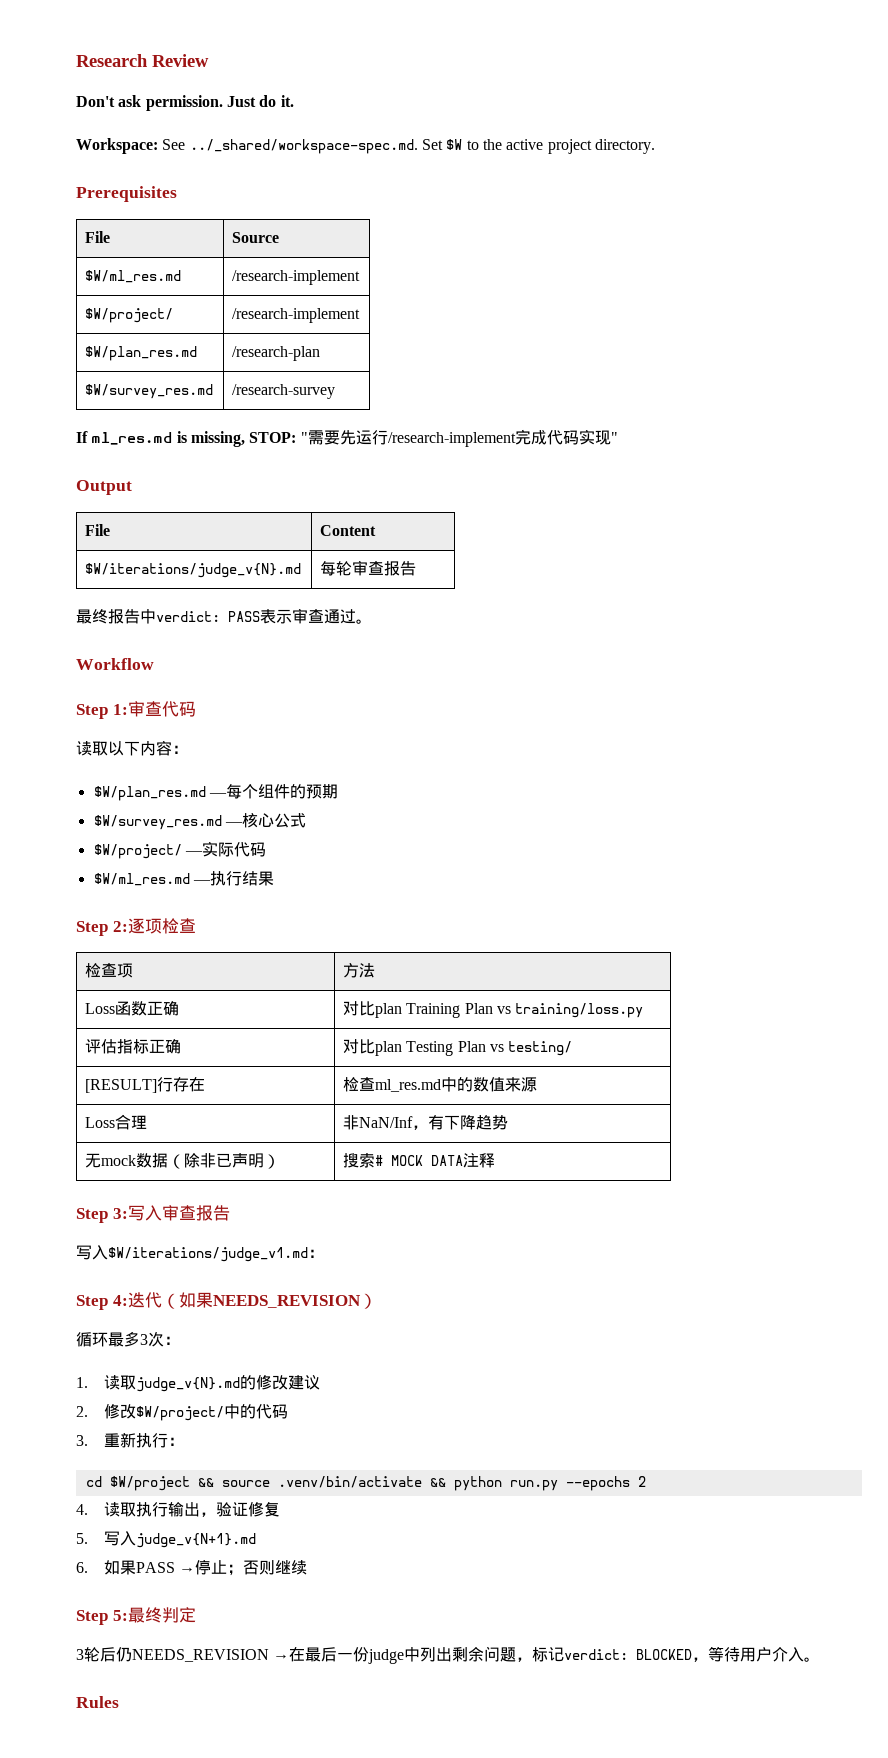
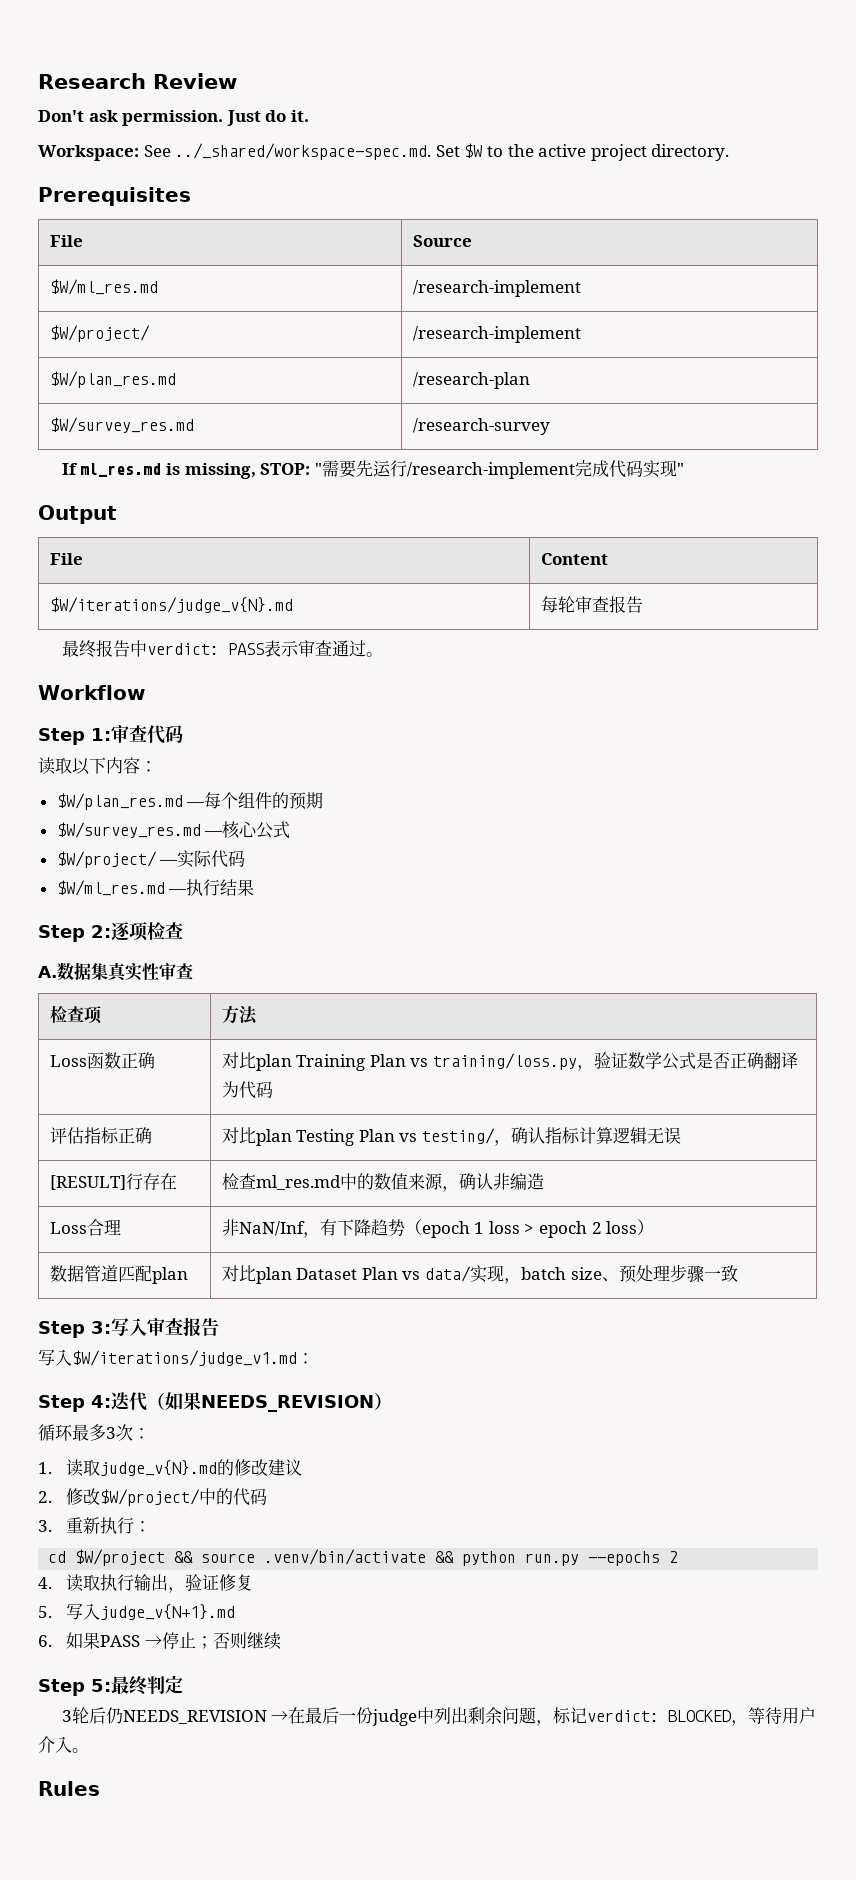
+ A.数据集真实性审查
- Loss函数正确 | 对比plan Training Plan vs training/loss.py
+ Loss函数正确 | 对比plan Training Plan vs training/loss.py，验证数学公式是否正确翻译为代码
- 评估指标正确 | 对比plan Testing Plan vs testing/
+ 评估指标正确 | 对比plan Testing Plan vs testing/，确认指标计算逻辑无误
- [RESULT]行存在 | 检查ml_res.md中的数值来源
+ [RESULT]行存在 | 检查ml_res.md中的数值来源，确认非编造
- Loss合理 | 非NaN/Inf，有下降趋势
- 无mock数据（除非已声明） | 搜索# MOCK DATA注释
+ Loss合理 | 非NaN/Inf，有下降趋势（epoch 1 loss > epoch 2 loss）
+ 数据管道匹配plan | 对比plan Dataset Plan vs data/实现，batch size、预处理步骤一致

